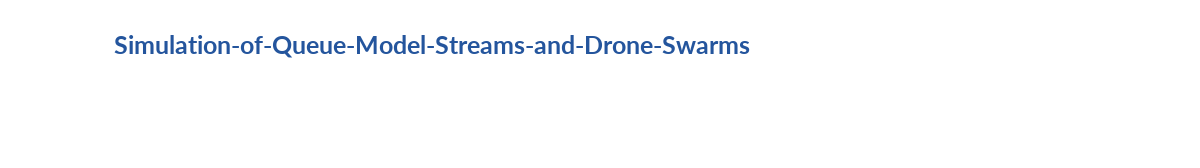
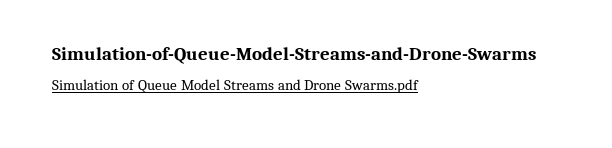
+ Simulation of Queue Model Streams and Drone Swarms.pdf

